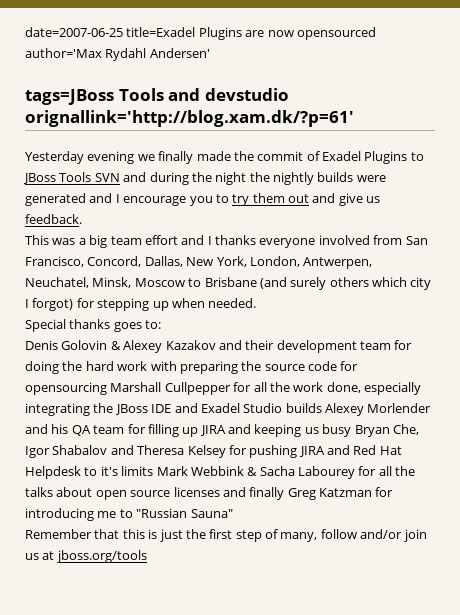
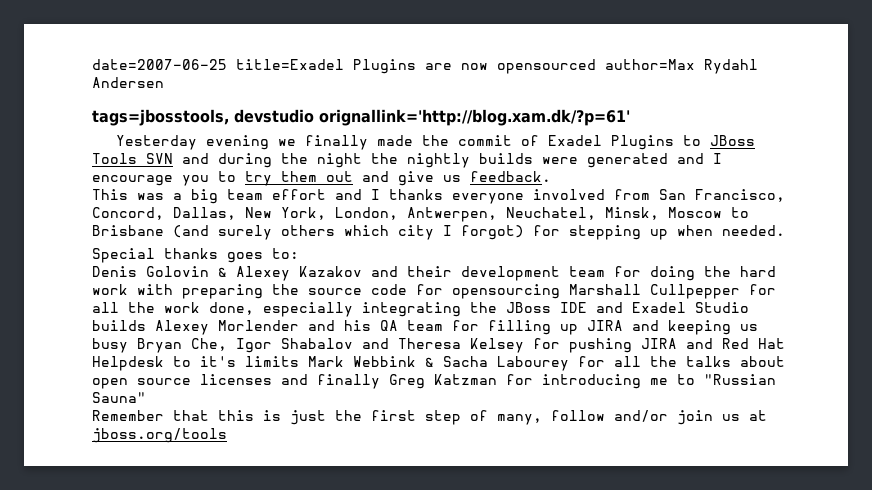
- date=2007-06-25 title=Exadel Plugins are now opensourced author='Max Rydahl Andersen'
- tags=JBoss Tools and devstudio orignallink='http://blog.xam.dk/?p=61'
+ date=2007-06-25 title=Exadel Plugins are now opensourced author=Max Rydahl Andersen
+ tags=jbosstools, devstudio orignallink='http://blog.xam.dk/?p=61'

